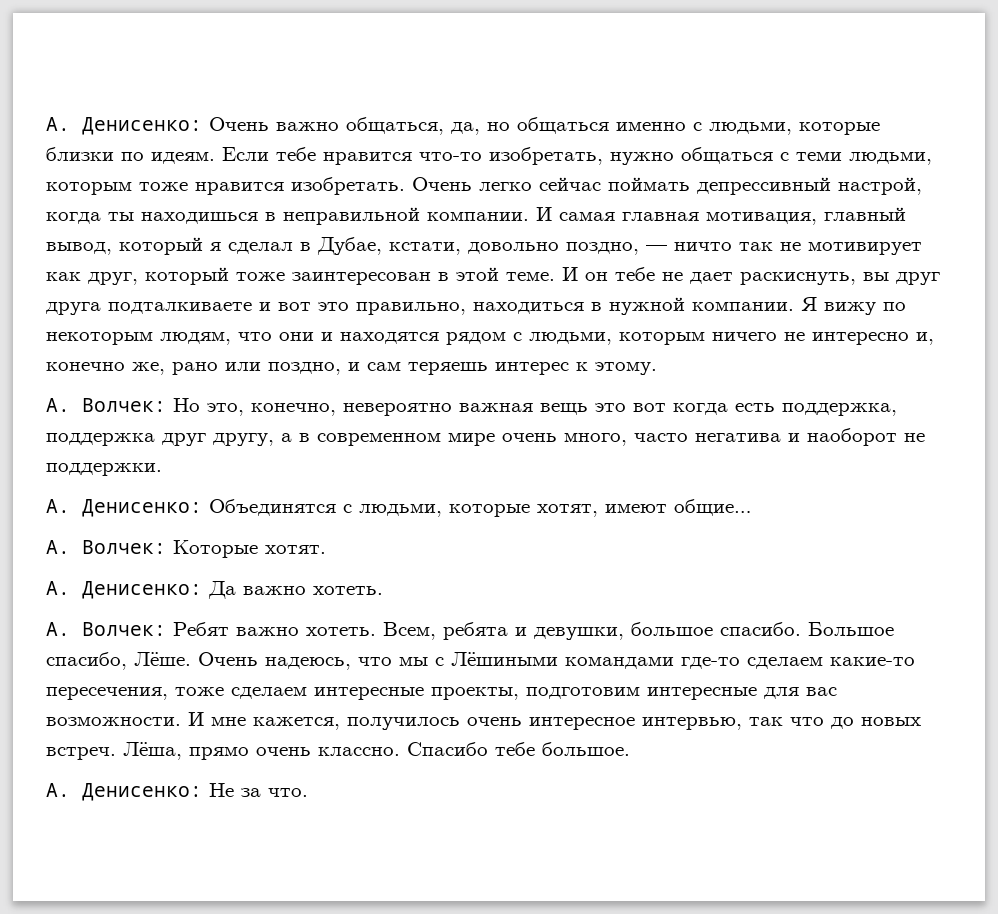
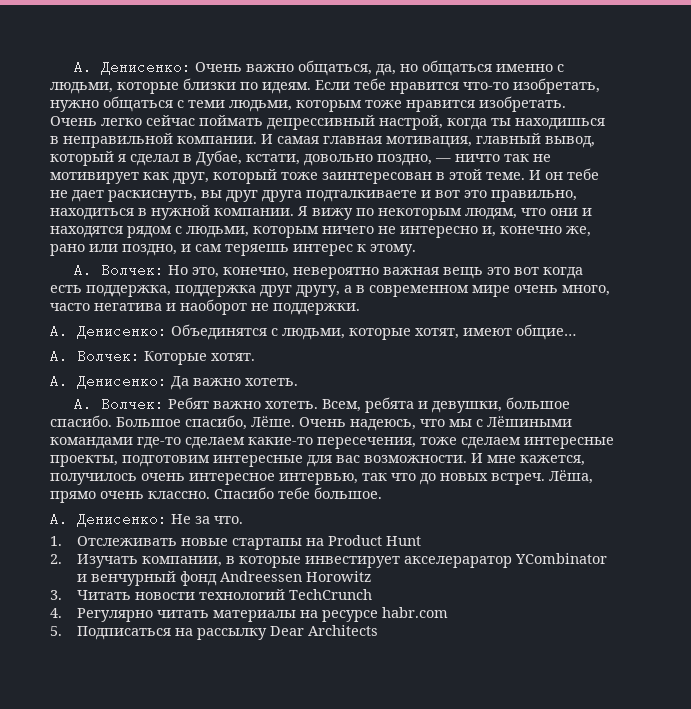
+ 1. Отслеживать новые стартапы на Product Hunt
+ 2. Изучать компании, в которые инвестирует акселераратор YCombinator и венчурный фонд Andreessen Horowitz
+ 3. Читать новости технологий TechCrunch
+ 4. Регулярно читать материалы на ресурсе habr.com
+ 5. Подписаться на рассылку Dear Architects

